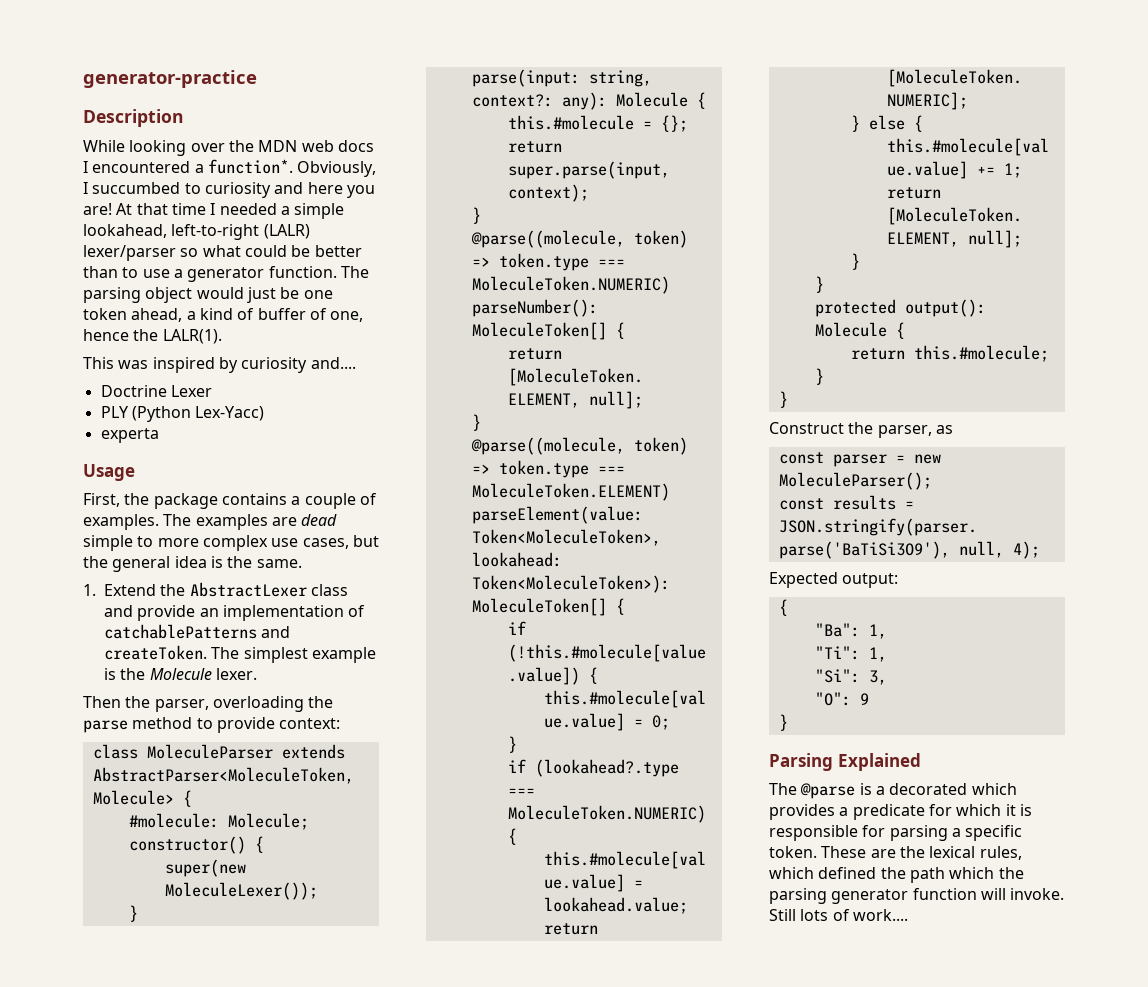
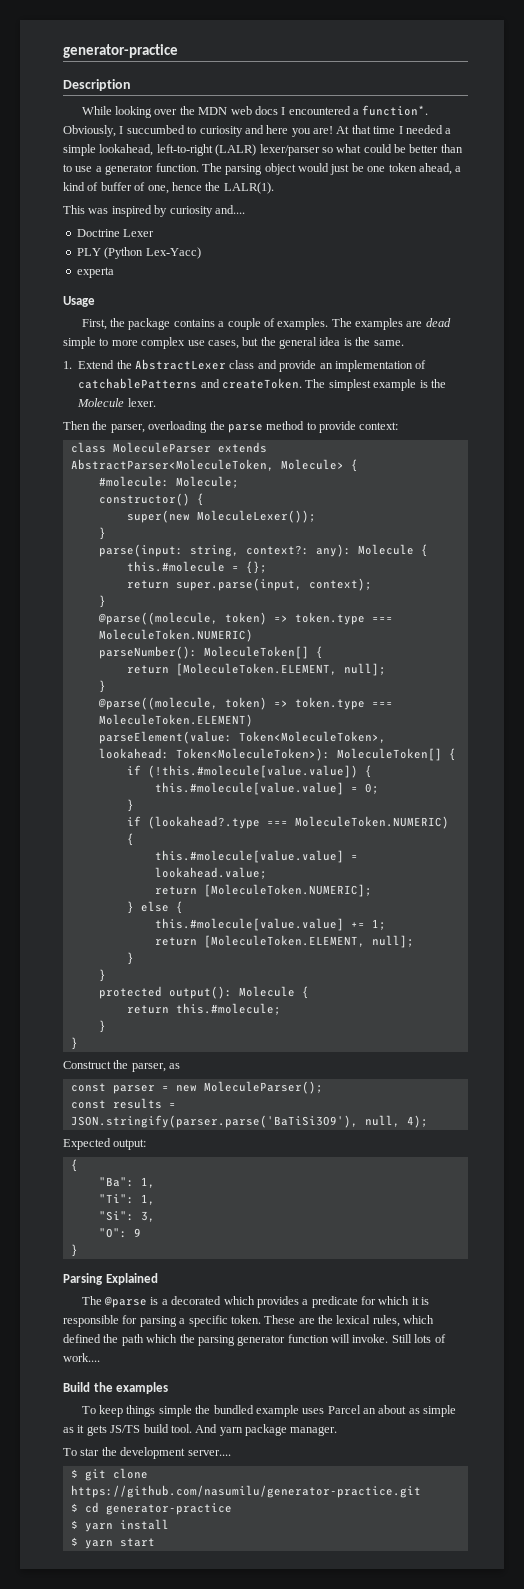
+ Build the examples
+ To keep things simple the bundled example uses Parcel an about as simple as it gets JS/TS build tool. And yarn package manager.
+ To star the development server....
+ $ git clone https://github.com/nasumilu/generator-practice.git
+ $ cd generator-practice
+ $ yarn install
+ $ yarn start

